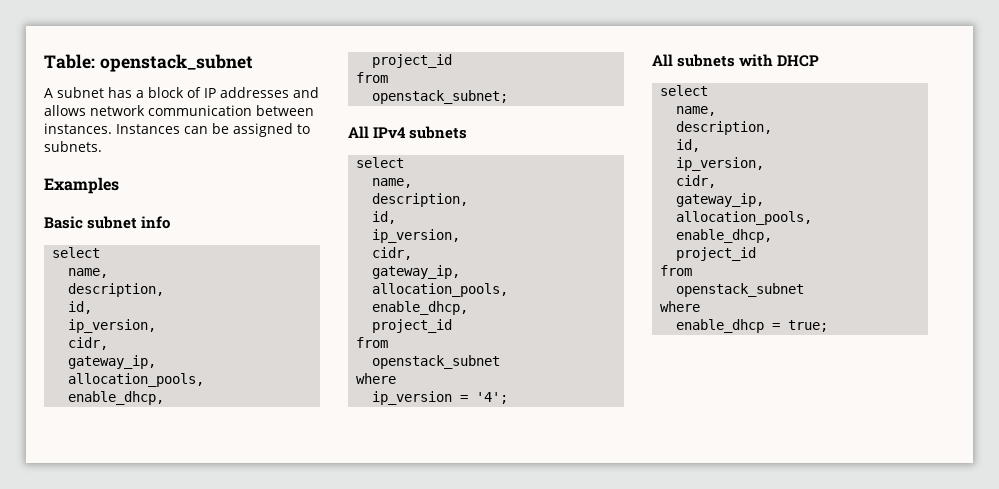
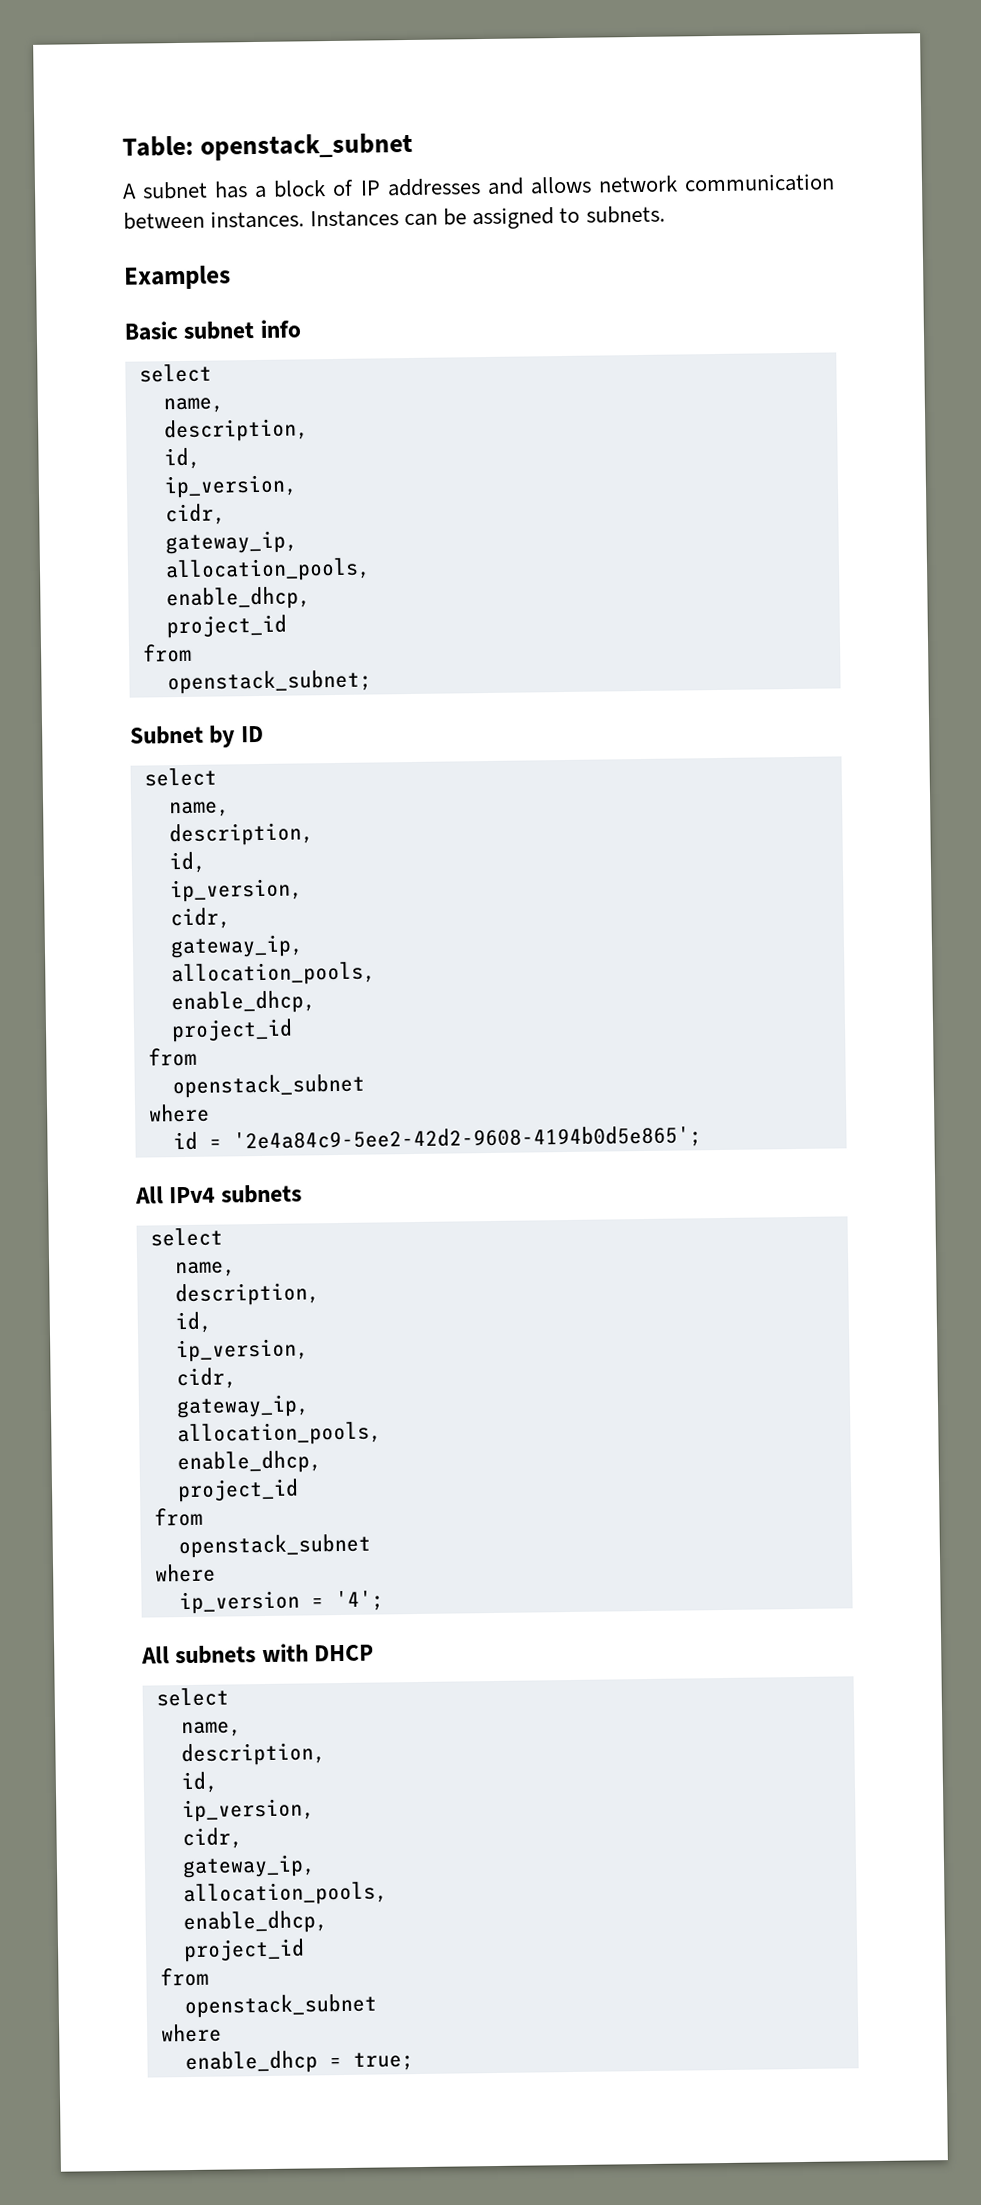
+ Subnet by ID
+ select
+ name,
+ description,
+ id,
+ ip_version,
+ cidr,
+ gateway_ip,
+ allocation_pools,
+ enable_dhcp,
+ project_id
+ from
+ openstack_subnet
+ where
+ id = '2e4a84c9-5ee2-42d2-9608-4194b0d5e865';

